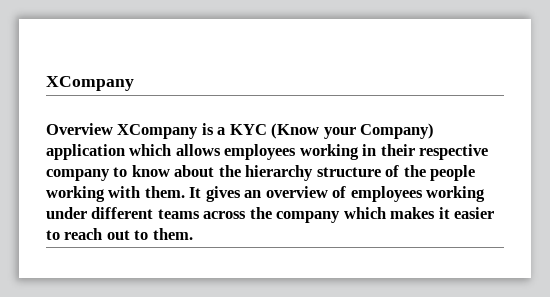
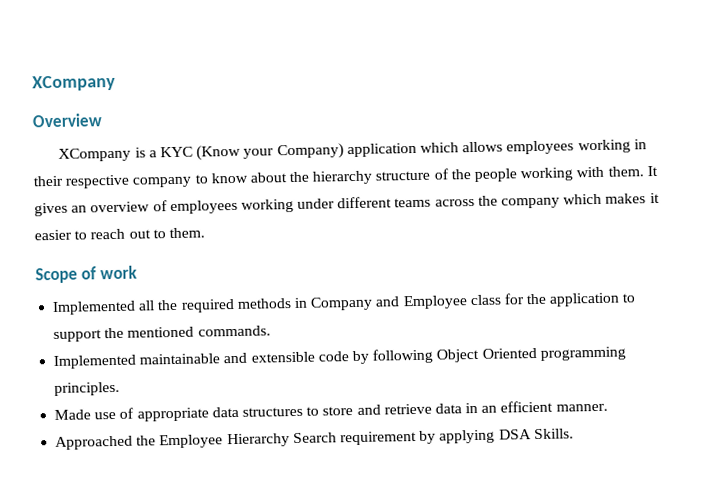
- Overview XCompany is a KYC (Know your Company) application which allows employees working in their respective company to know about the hierarchy structure of the people working with them.
+ Overview
+ XCompany is a KYC (Know your Company) application which allows employees working in their respective company to know about the hierarchy structure of the people working with them.
+ Scope of work
+ Implemented all the required methods in Company and Employee class for the application to support the mentioned commands.
+ Implemented maintainable and extensible code by following Object Oriented programming principles.
+ Made use of appropriate data structures to store and retrieve data in an efficient manner.
+ Approached the Employee Hierarchy Search requirement by applying DSA Skills.

